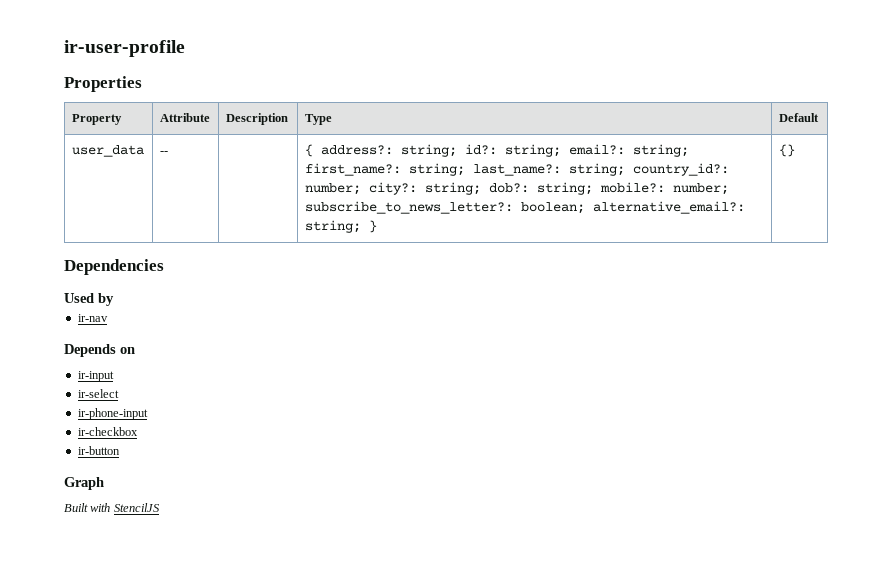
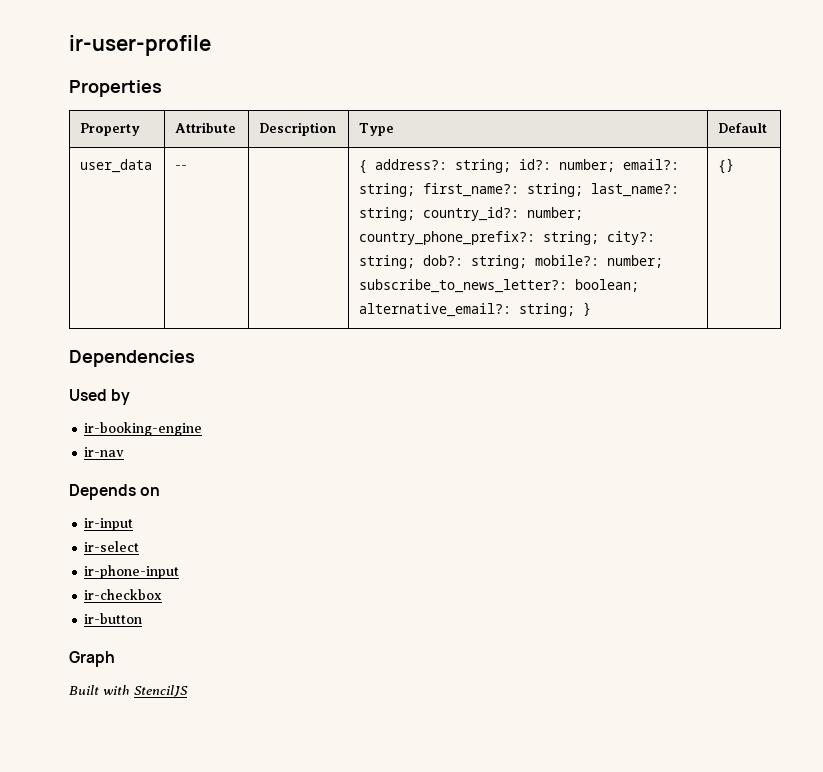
- user_data | -- | | { address?: string; id?: string; email?: string; first_name?: string; last_name?: string; country_id?: number; city?: string; dob?: string; mobile?: number; subscribe_to_news_letter?: boolean; alternative_email?: string; } | {}
+ user_data | -- | | { address?: string; id?: number; email?: string; first_name?: string; last_name?: string; country_id?: number; country_phone_prefix?: string; city?: string; dob?: string; mobile?: number; subscribe_to_news_letter?: boolean; alternative_email?: string; } | {}
+ ir-booking-engine

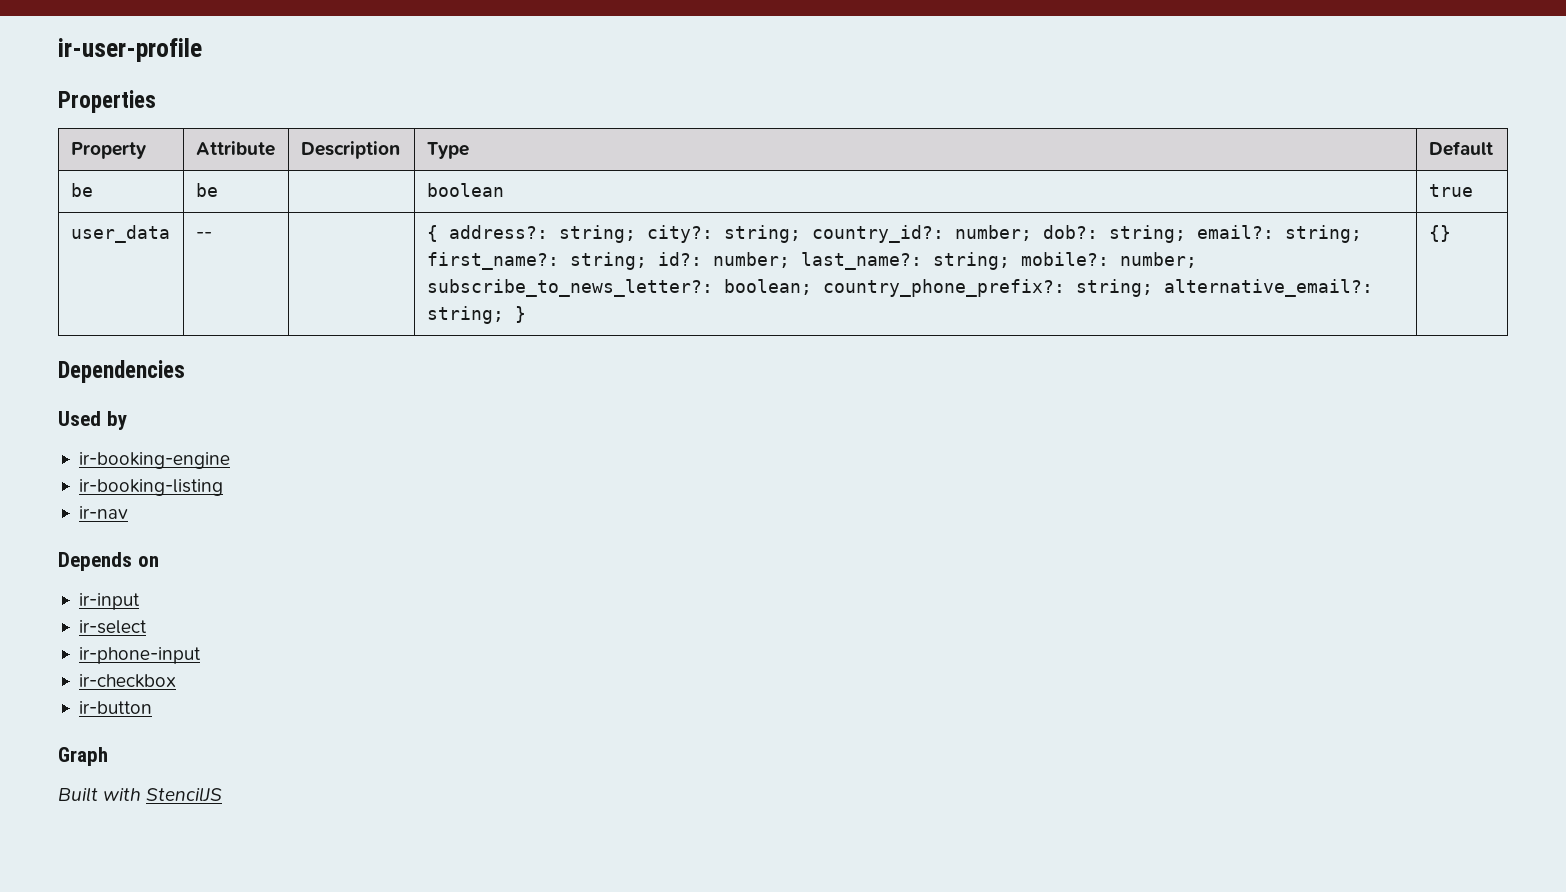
+ be | be | | boolean | true
- user_data | -- | | { address?: string; id?: number; email?: string; first_name?: string; last_name?: string; country_id?: number; country_phone_prefix?: string; city?: string; dob?: string; mobile?: number; subscribe_to_news_letter?: boolean; alternative_email?: string; } | {}
+ user_data | -- | | { address?: string; city?: string; country_id?: number; dob?: string; email?: string; first_name?: string; id?: number; last_name?: string; mobile?: number; subscribe_to_news_letter?: boolean; country_phone_prefix?: string; alternative_email?: string; } | {}
+ ir-booking-listing

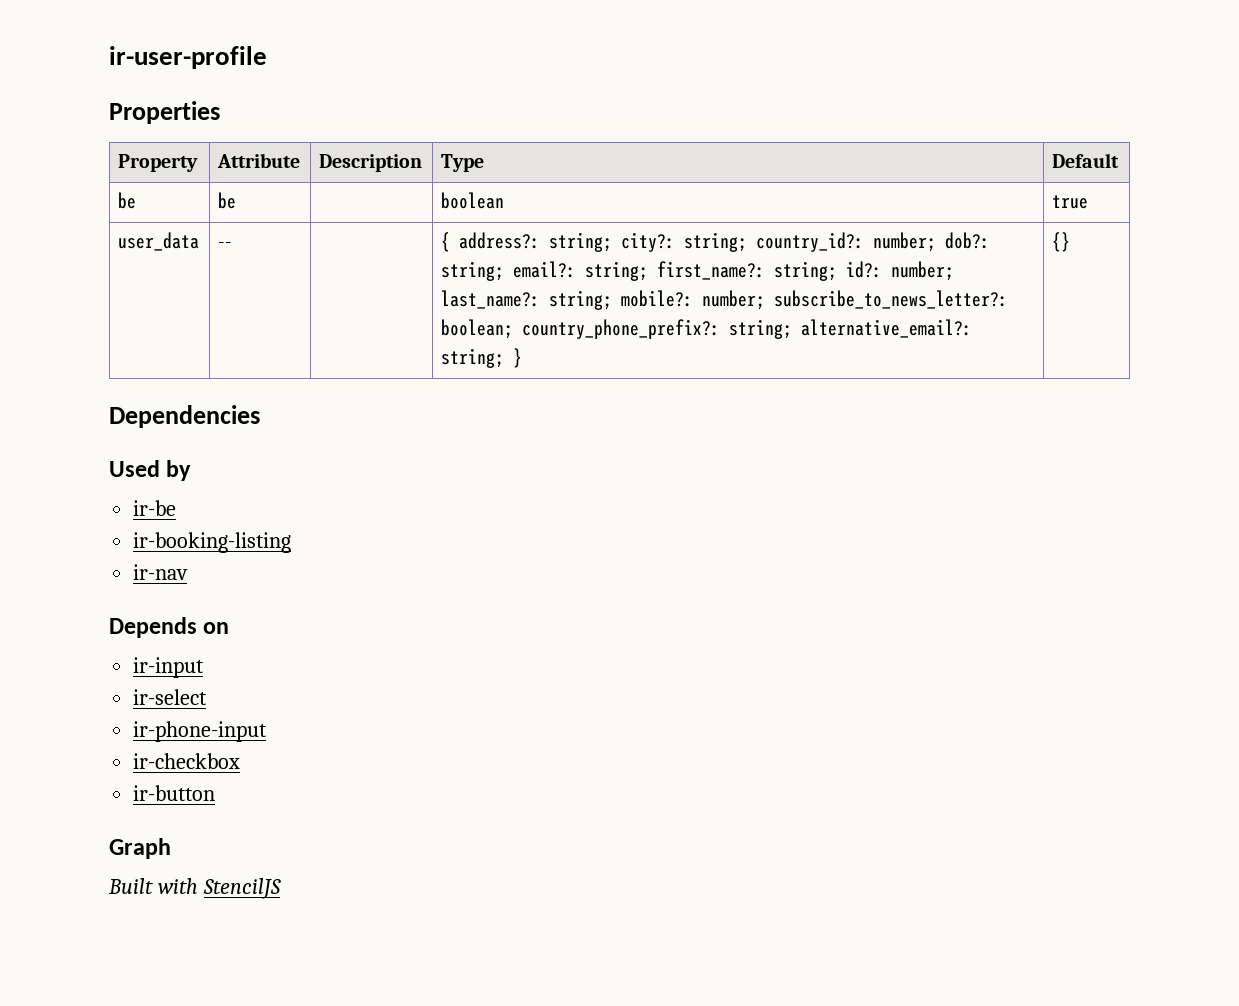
- ir-booking-engine
+ ir-be

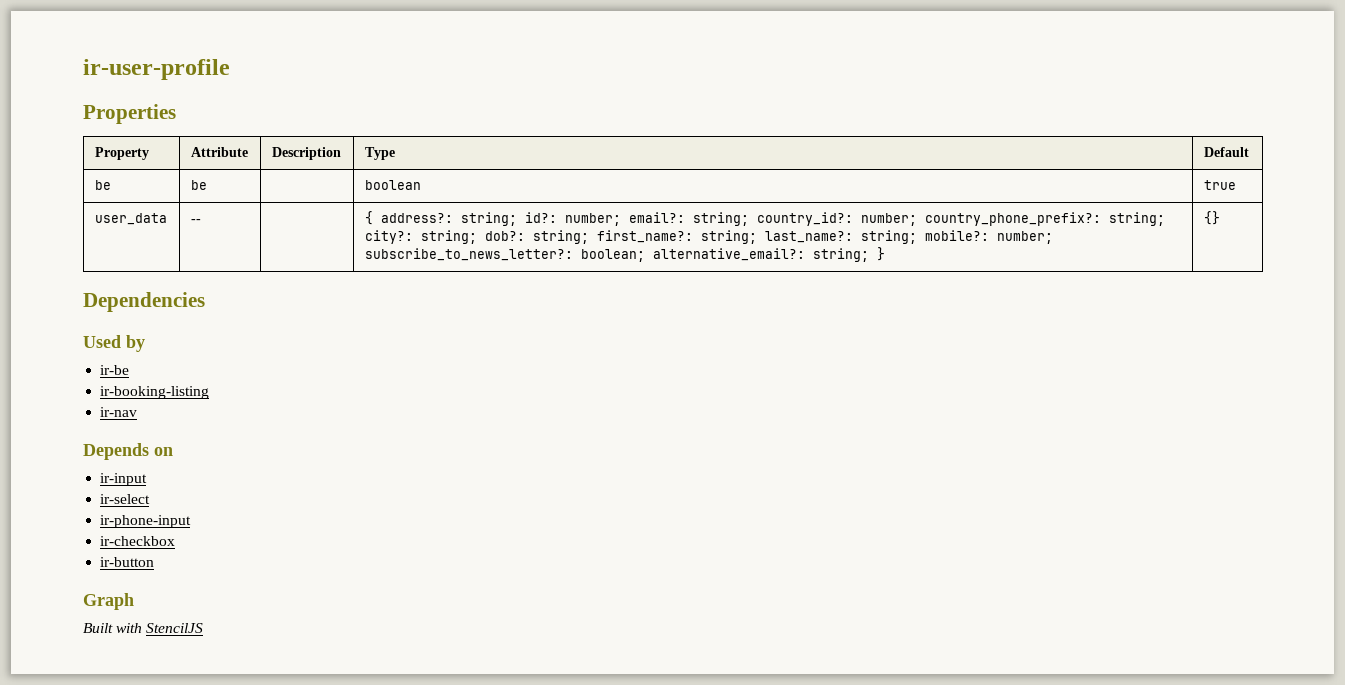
- user_data | -- | | { address?: string; city?: string; country_id?: number; dob?: string; email?: string; first_name?: string; id?: number; last_name?: string; mobile?: number; subscribe_to_news_letter?: boolean; country_phone_prefix?: string; alternative_email?: string; } | {}
+ user_data | -- | | { address?: string; id?: number; email?: string; country_id?: number; country_phone_prefix?: string; city?: string; dob?: string; first_name?: string; last_name?: string; mobile?: number; subscribe_to_news_letter?: boolean; alternative_email?: string; } | {}

